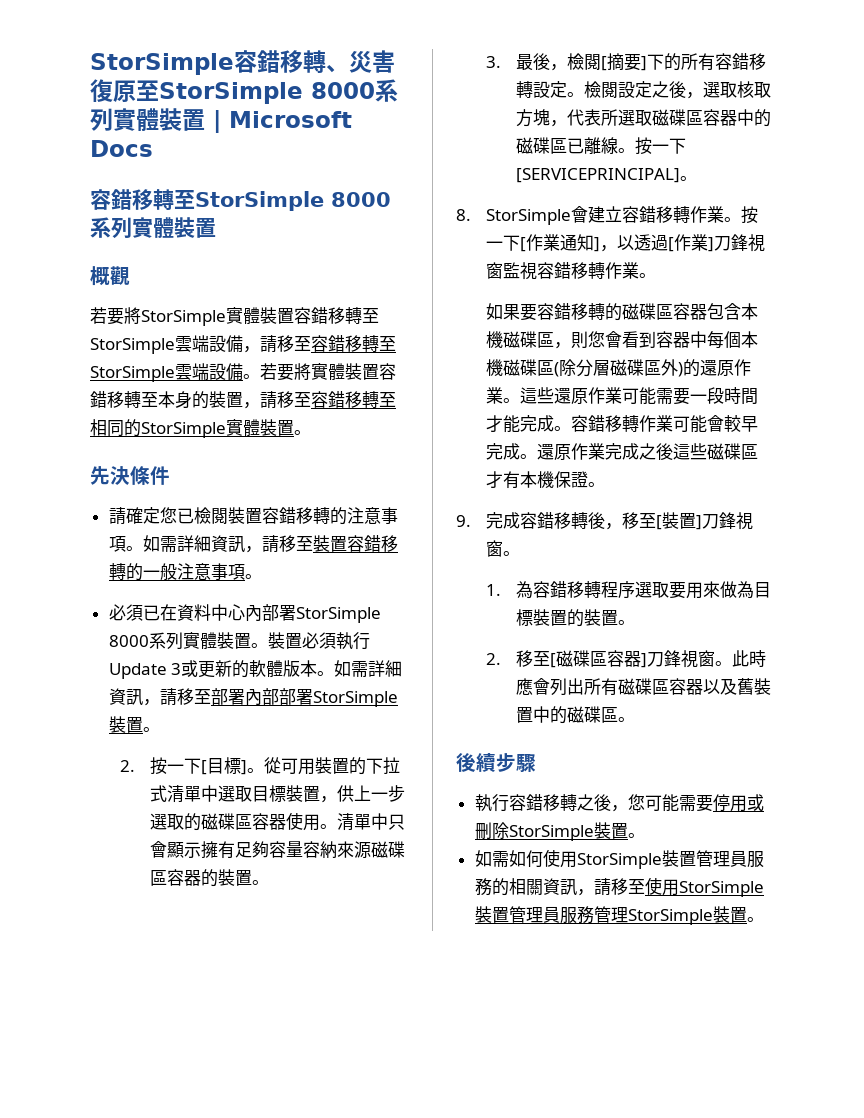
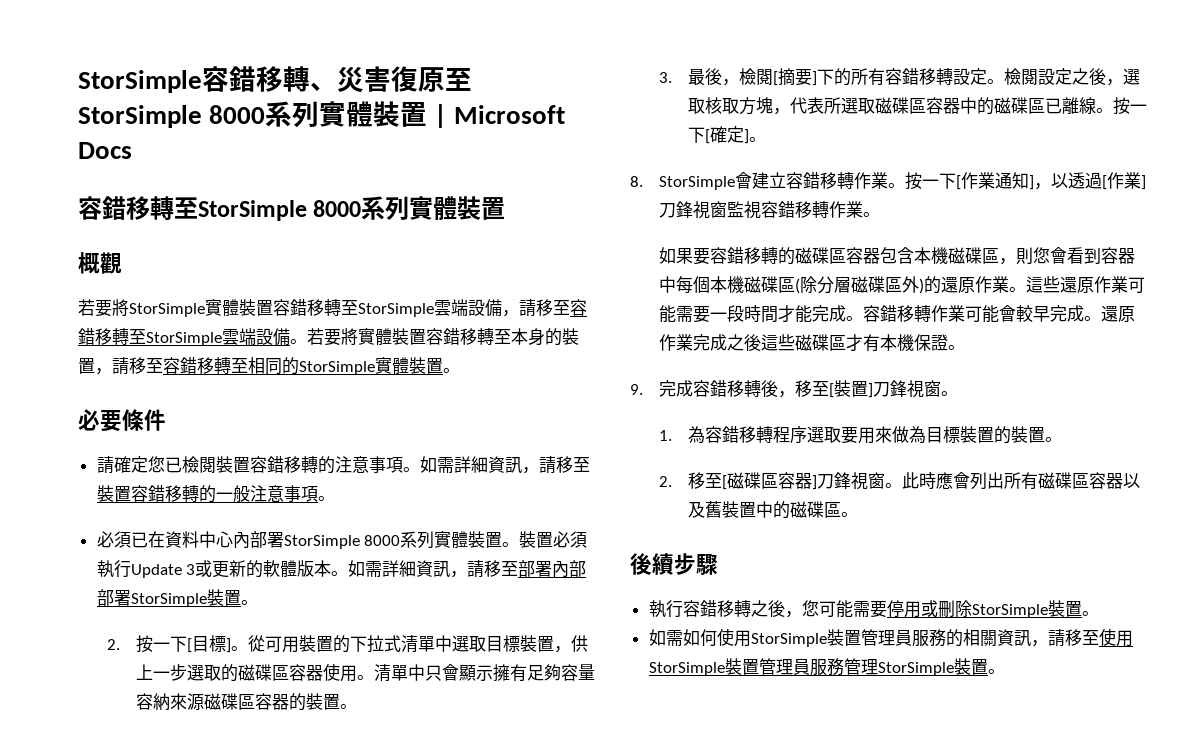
- 先決條件
+ 必要條件
- 按一下[SERVICEPRINCIPAL]。
+ 按一下[確定]。

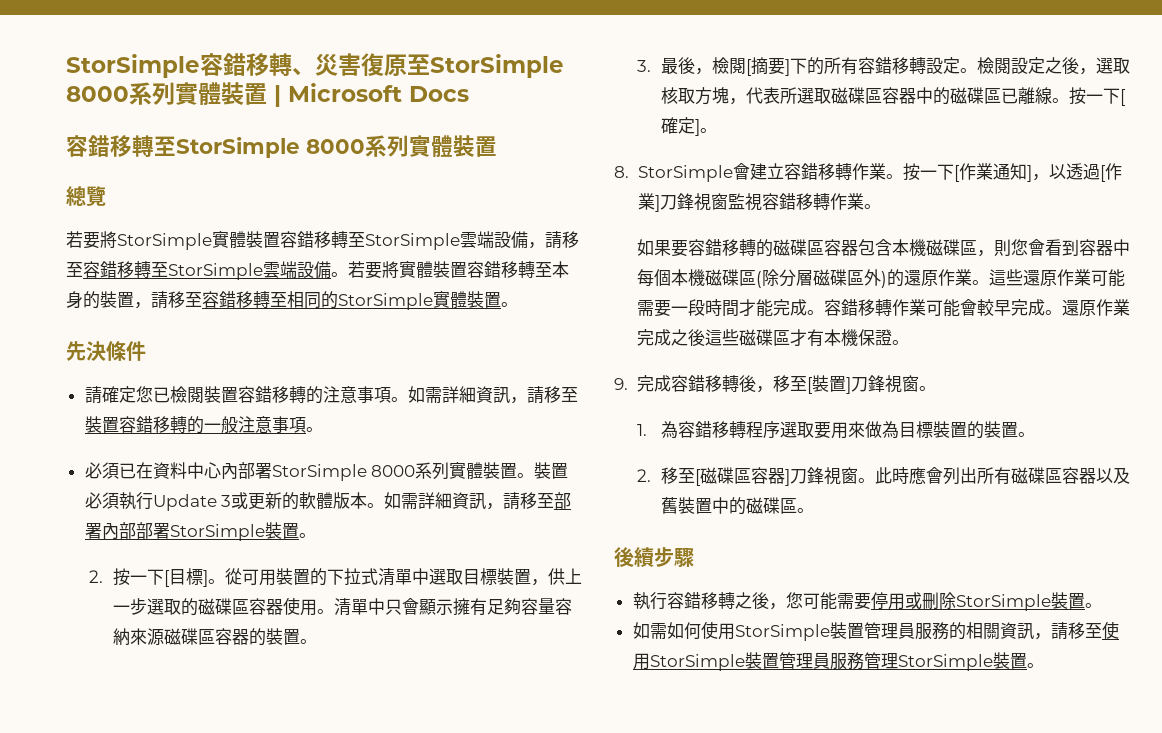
- 概觀
+ 總覽
- 必要條件
+ 先決條件

